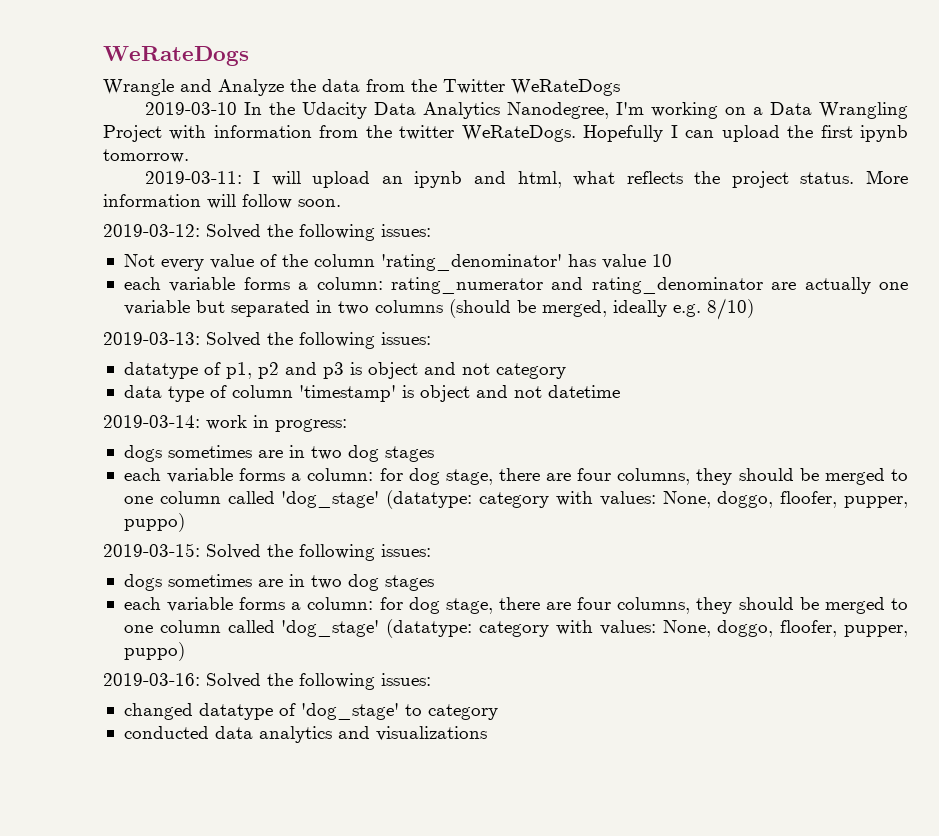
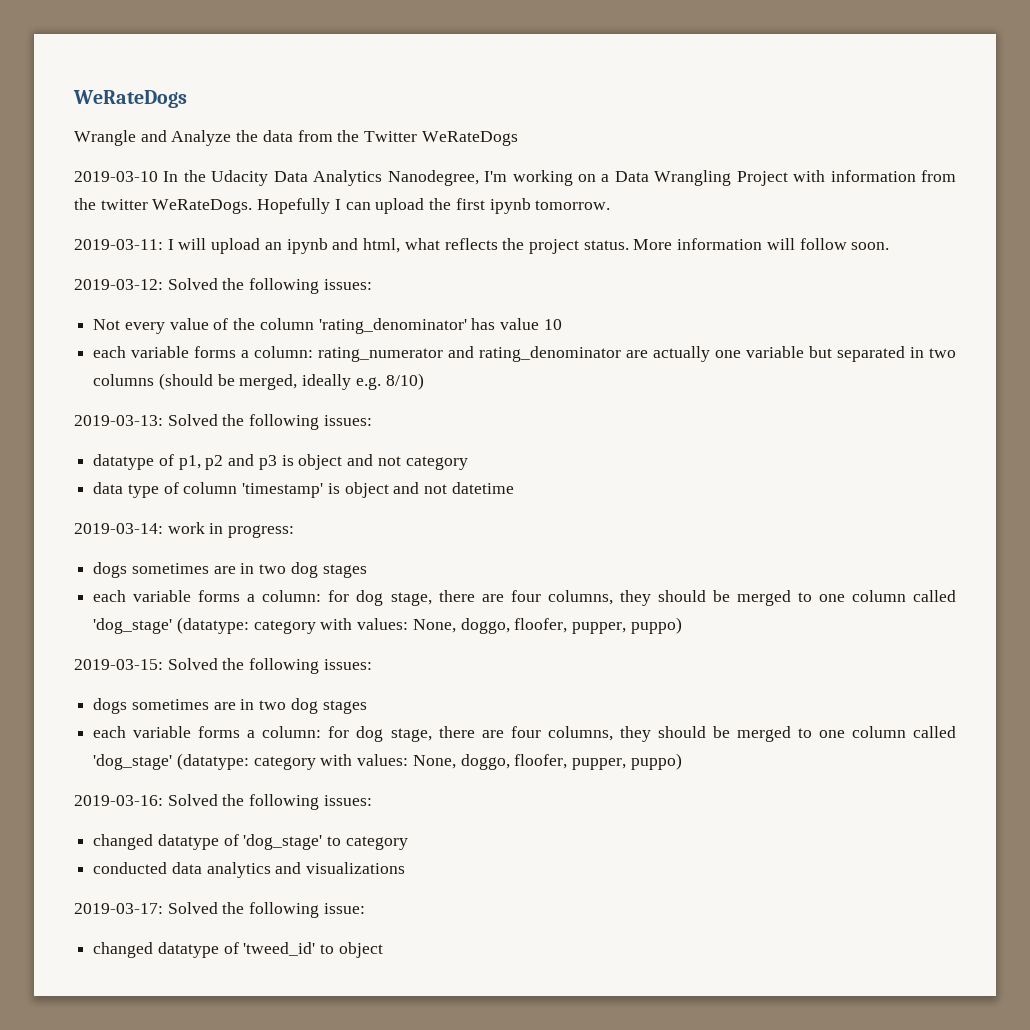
+ 2019-03-17: Solved the following issue:
+ changed datatype of 'tweed_id' to object

